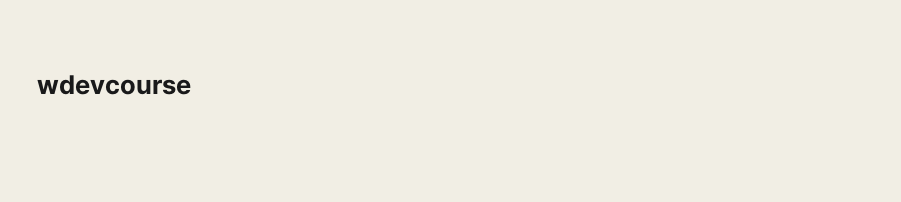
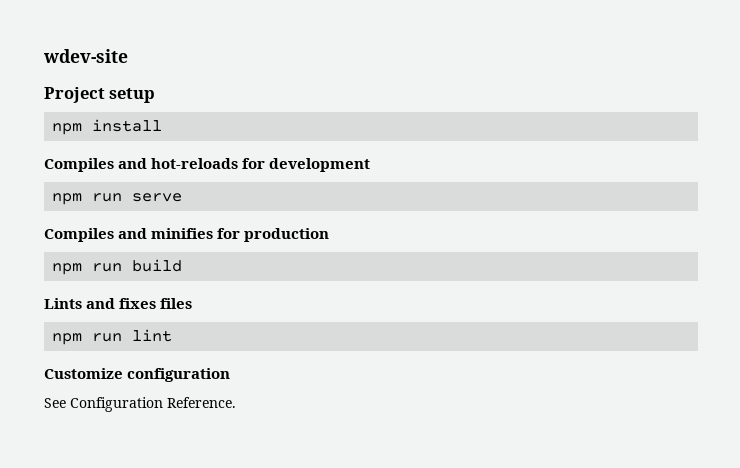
- wdevcourse
+ wdev-site
+ Project setup
+ npm install
+ Compiles and hot-reloads for development
+ npm run serve
+ Compiles and minifies for production
+ npm run build
+ Lints and fixes files
+ npm run lint
+ Customize configuration
+ See Configuration Reference.

